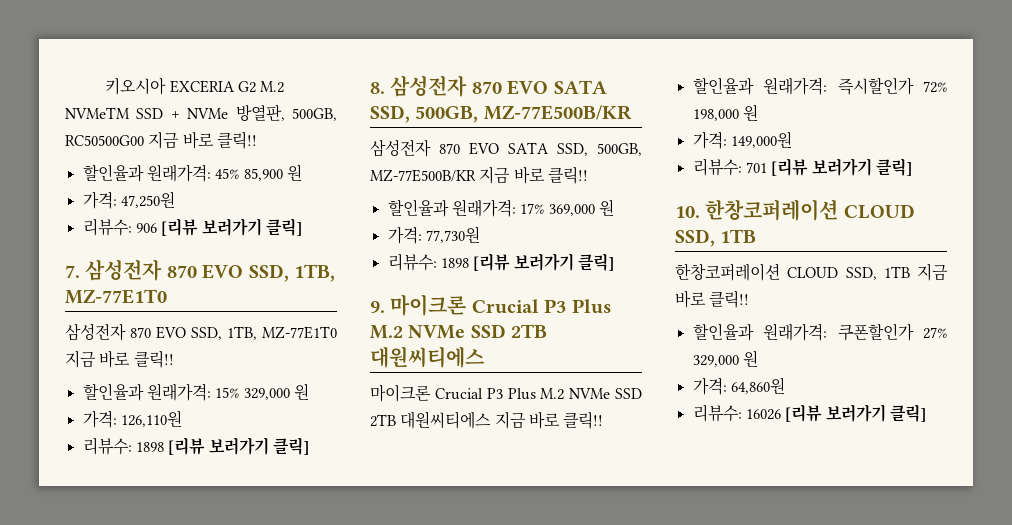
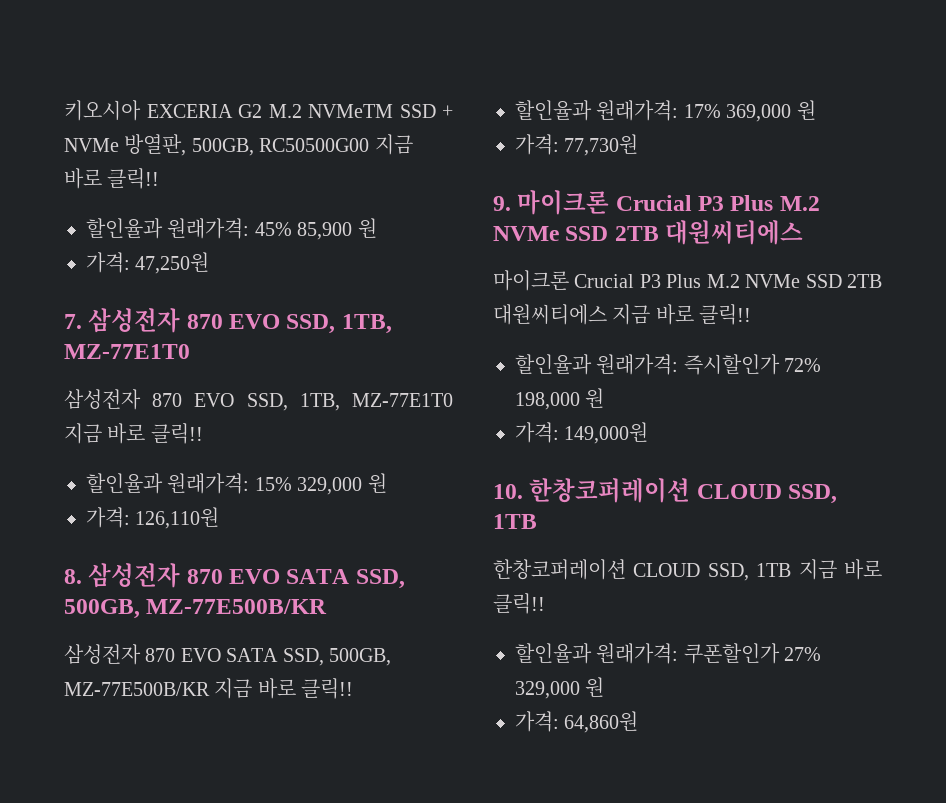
- 리뷰수: 906 [리뷰 보러가기 클릭]
  가격: 126,110원
- 리뷰수: 1898 [리뷰 보러가기 클릭]
  가격: 77,730원
- 리뷰수: 1898 [리뷰 보러가기 클릭]
- 리뷰수: 701 [리뷰 보러가기 클릭]
- 리뷰수: 16026 [리뷰 보러가기 클릭]

